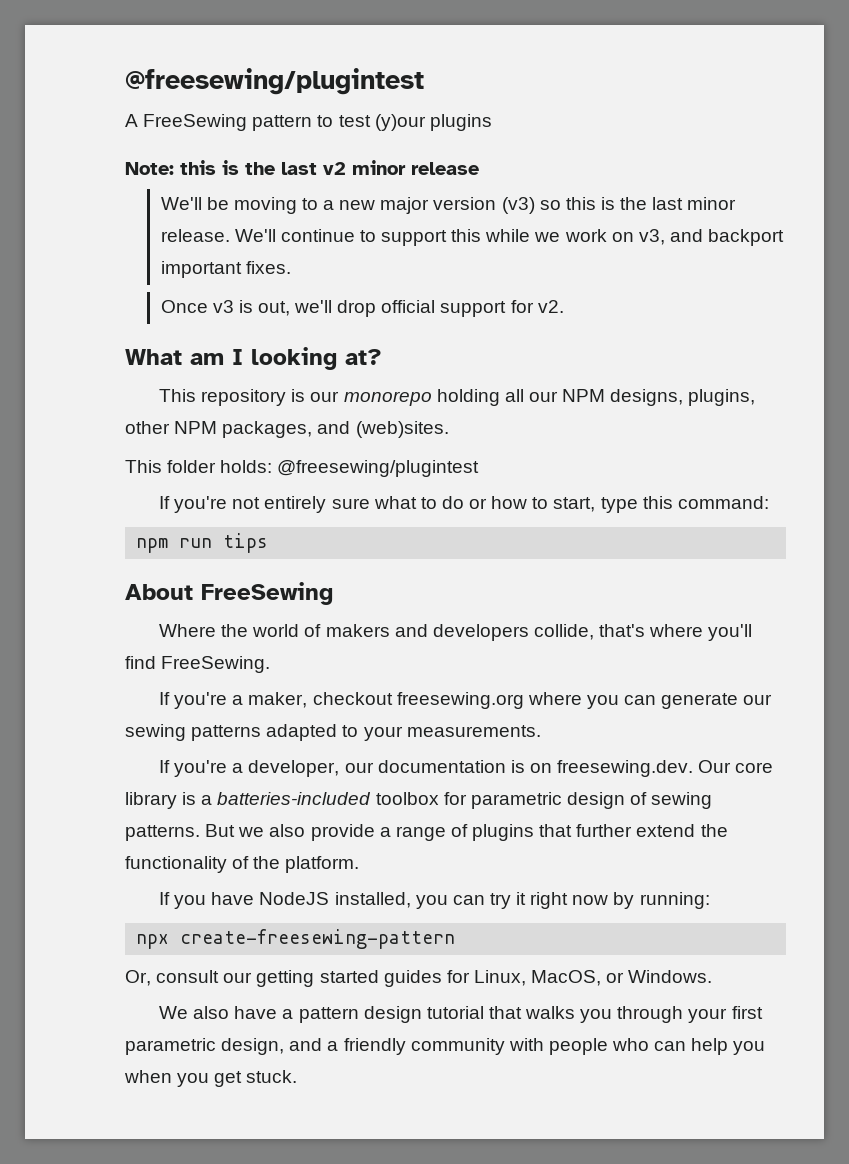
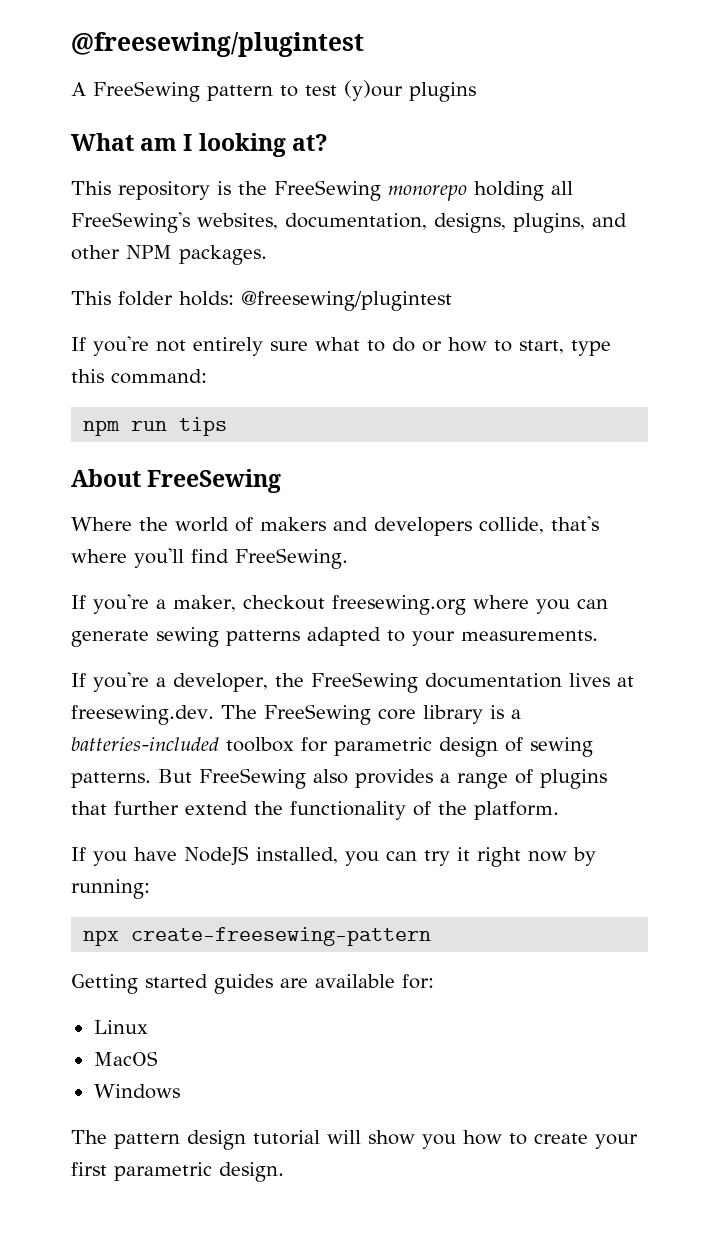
- Note: this is the last v2 minor release
- We'll be moving to a new major version (v3) so this is the last minor release. We'll continue to support this while we work on v3, and backport important fixes.
- Once v3 is out, we'll drop official support for v2.
- This repository is our monorepo holding all our NPM designs, plugins, other NPM packages, and (web)sites.
+ This repository is the FreeSewing monorepo holding all FreeSewing's websites, documentation, designs, plugins, and other NPM packages.
- If you're a maker, checkout freesewing.org where you can generate our sewing patterns adapted to your measurements.
+ If you're a maker, checkout freesewing.org where you can generate sewing patterns adapted to your measurements.
- If you're a developer, our documentation is on freesewing.dev. Our core library is a batteries-included toolbox for parametric design of sewing patterns.
+ If you're a developer, the FreeSewing documentation lives at freesewing.dev. The FreeSewing core library is a batteries-included toolbox for parametric design of sewing patterns.
- But we also provide a range of plugins that further extend the functionality of the platform.
+ But FreeSewing also provides a range of plugins that further extend the functionality of the platform.
- Or, consult our getting started guides for Linux, MacOS, or Windows.
- We also have a pattern design tutorial that walks you through your first parametric design, and a friendly community with people who can help you when you get stuck.
+ Getting started guides are available for:
+ Linux
+ MacOS
+ Windows
+ The pattern design tutorial will show you how to create your first parametric design.

